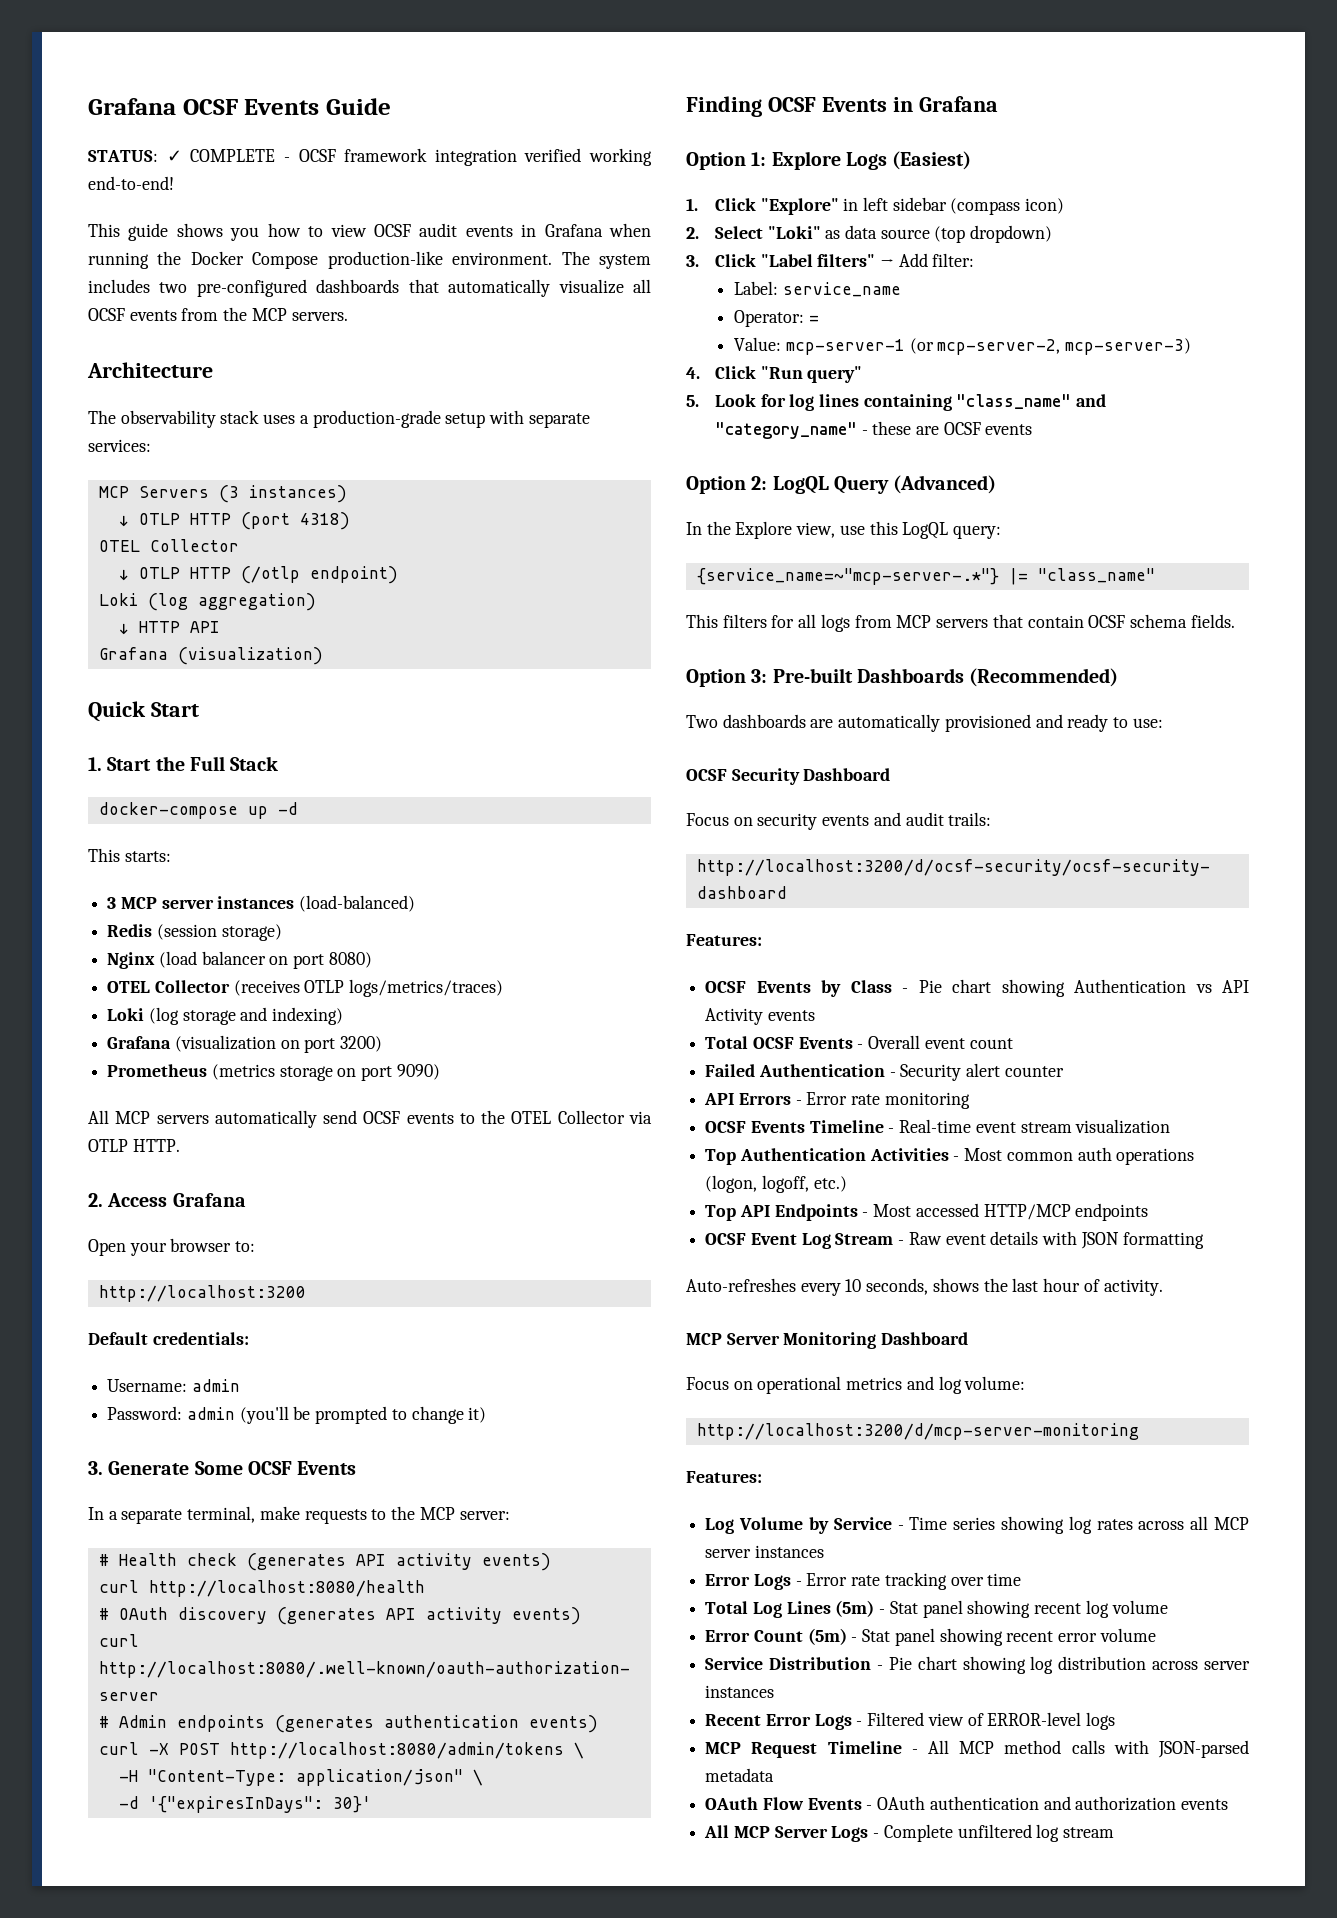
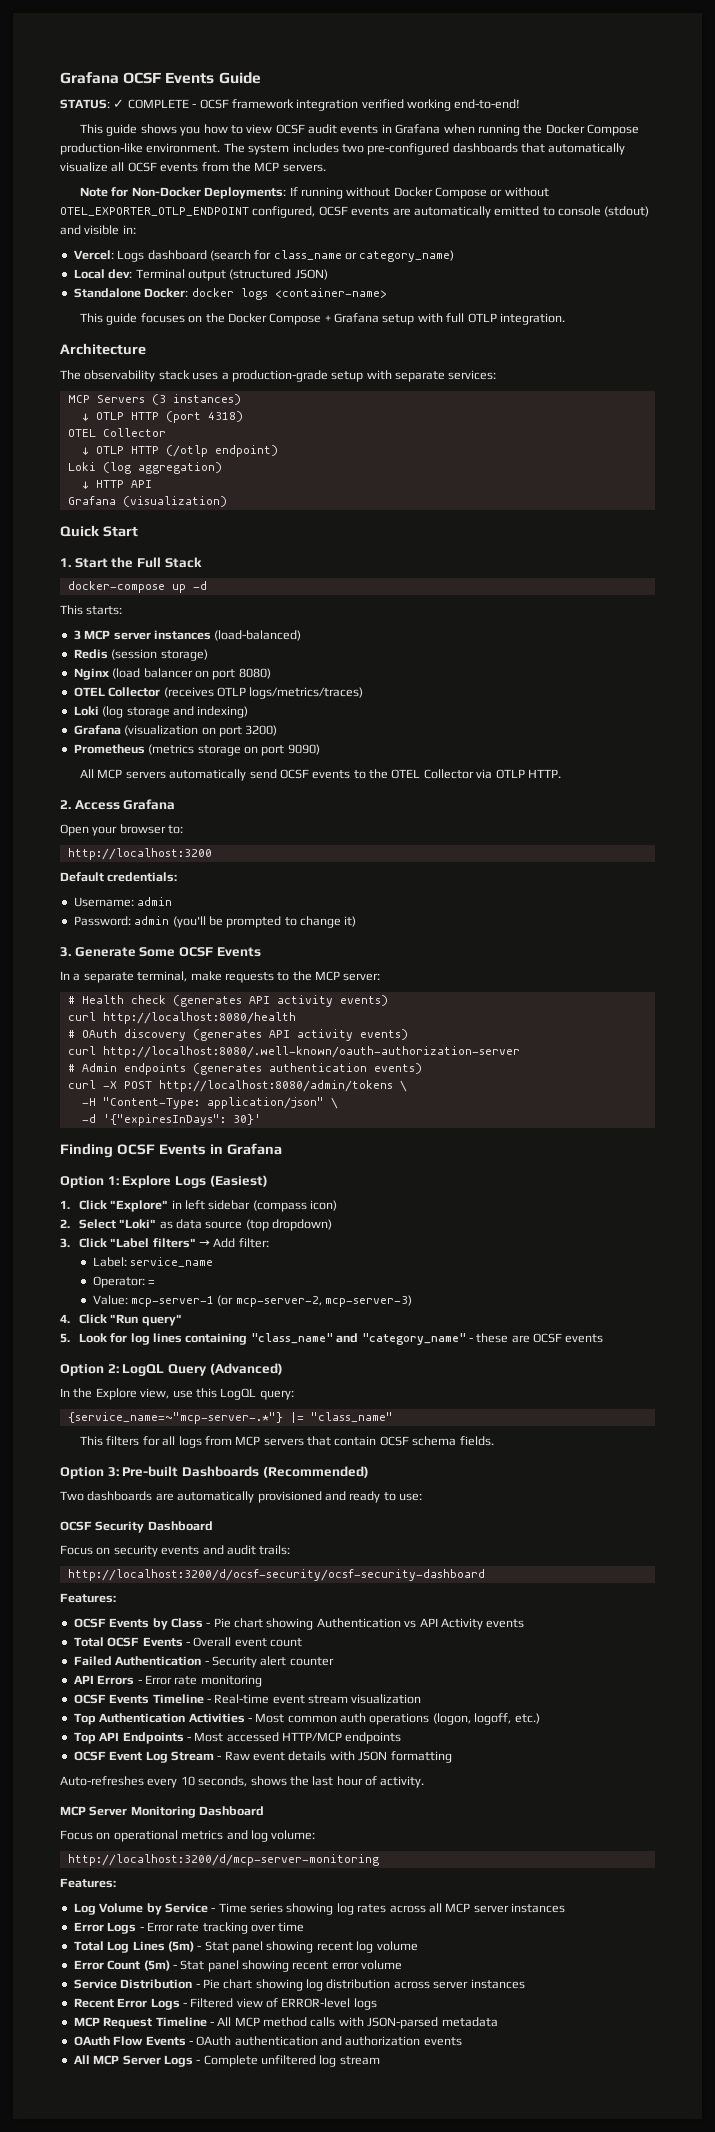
+ Note for Non-Docker Deployments: If running without Docker Compose or without OTEL_EXPORTER_OTLP_ENDPOINT configured, OCSF events are automatically emitted to console (stdout) and visible in:
+ Vercel: Logs dashboard (search for class_name or category_name)
+ Local dev: Terminal output (structured JSON)
+ Standalone Docker: docker logs <container-name>
+ This guide focuses on the Docker Compose + Grafana setup with full OTLP integration.

